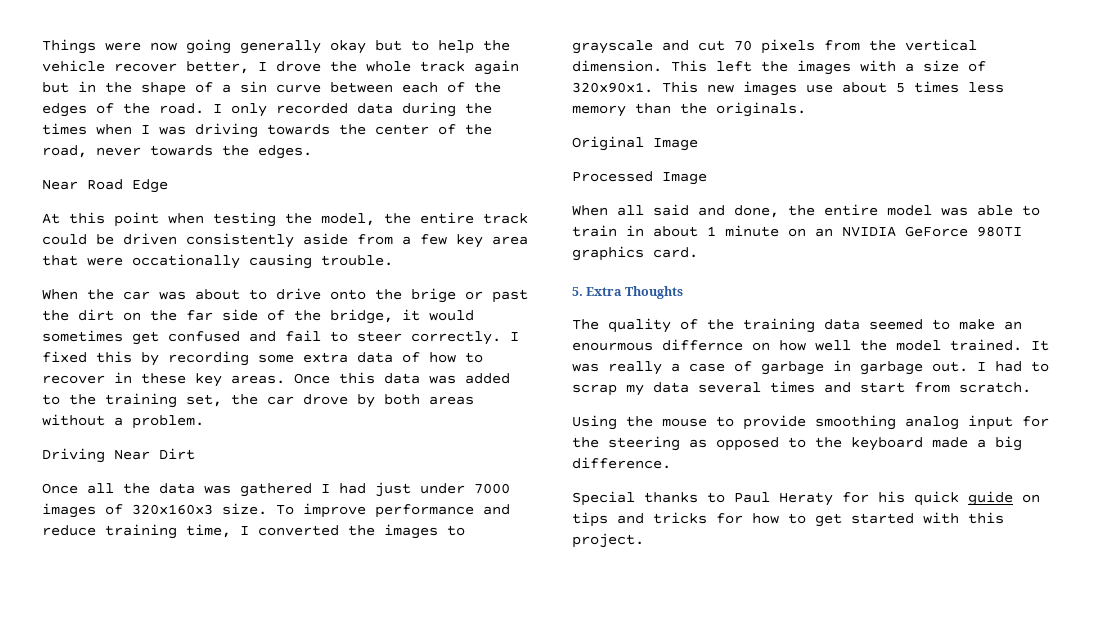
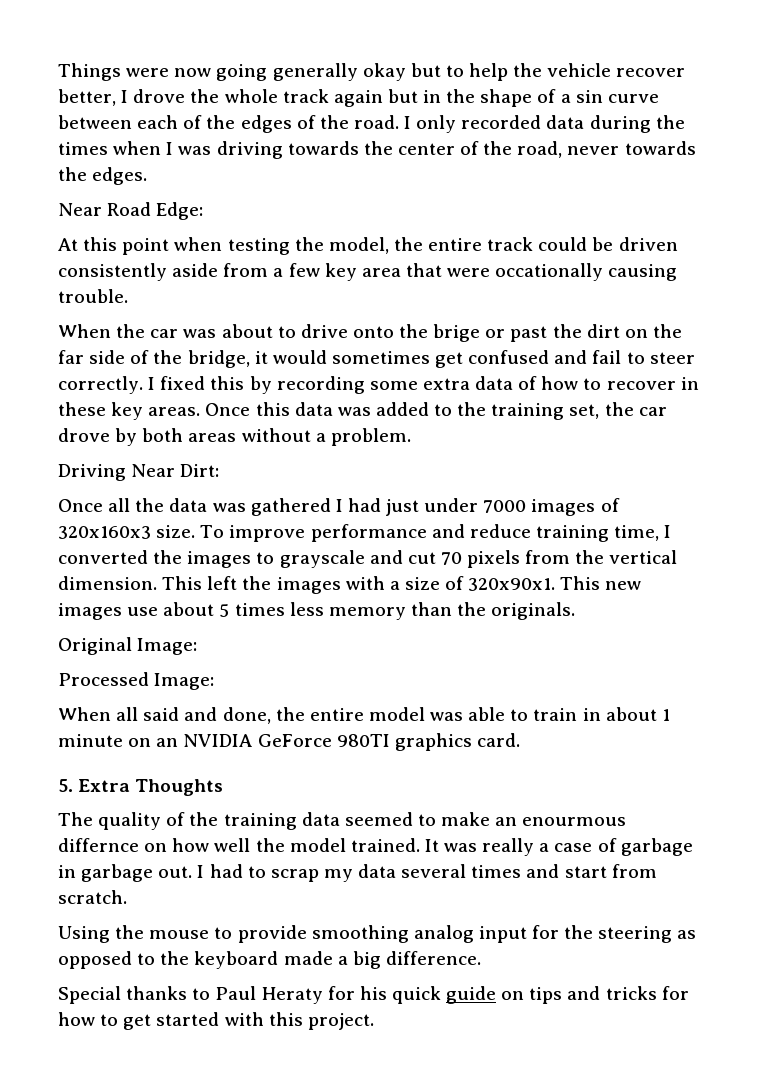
- Near Road Edge
+ Near Road Edge:
- Driving Near Dirt
+ Driving Near Dirt:
- Original Image
+ Original Image:
- Processed Image
+ Processed Image:

